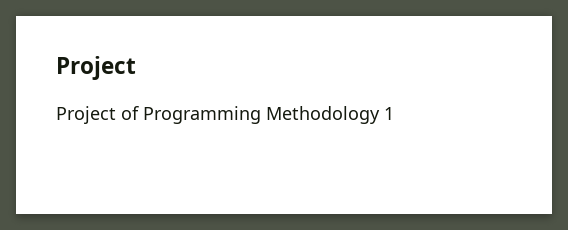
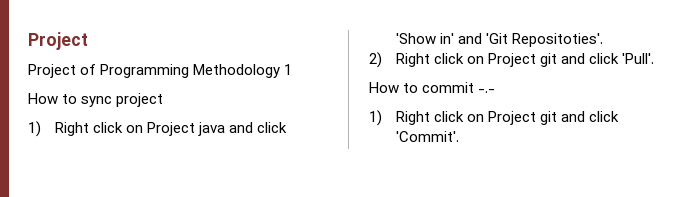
+ How to sync project
+ 1) Right click on Project java and click 'Show in' and 'Git Repositoties'.
+ 2) Right click on Project git and click 'Pull'.
+ How to commit -.-
+ 1) Right click on Project git and click 'Commit'.

